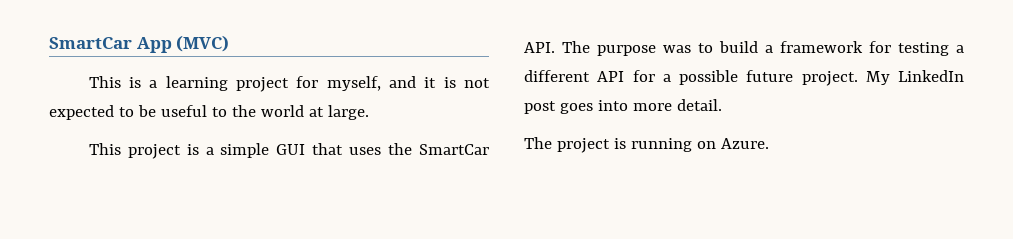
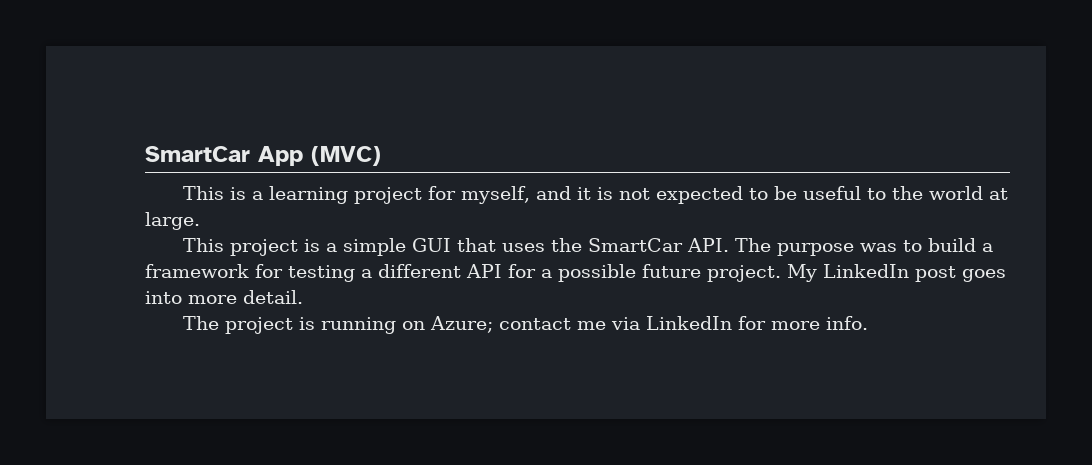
- The project is running on Azure.
+ The project is running on Azure; contact me via LinkedIn for more info.

